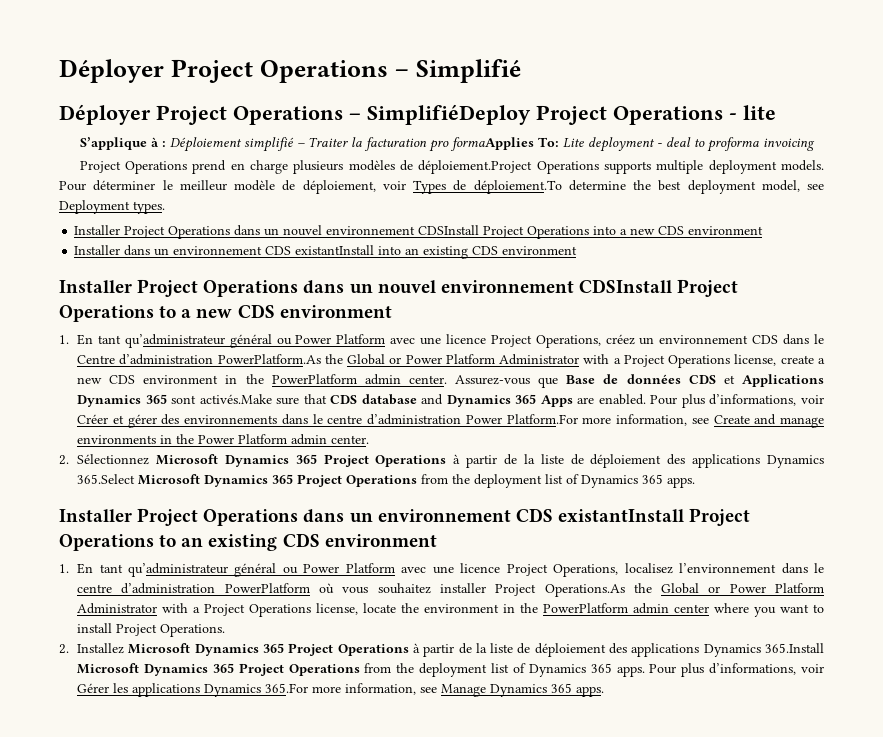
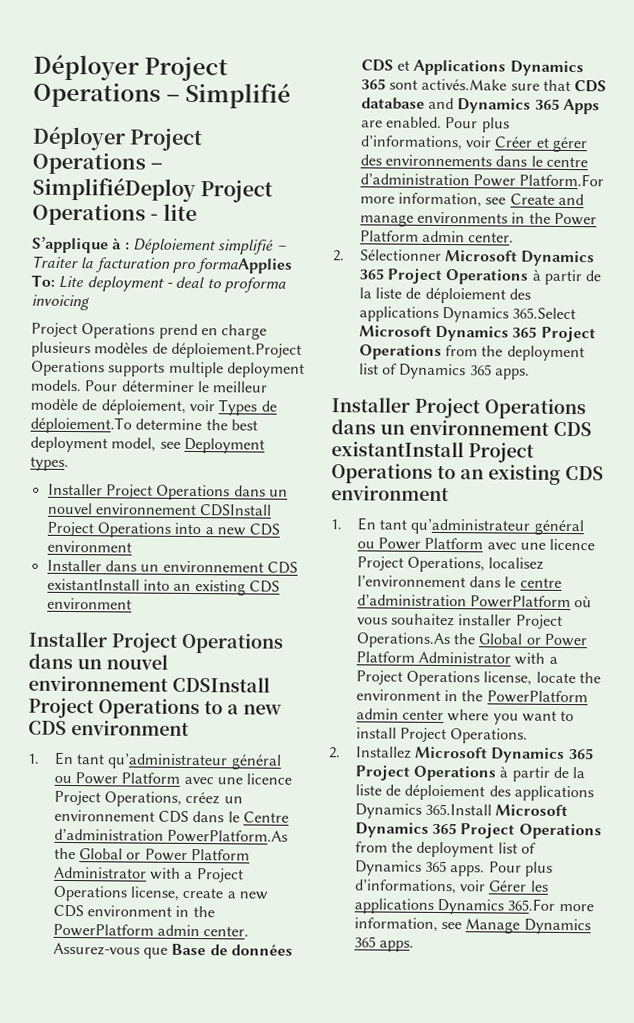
- 2. Sélectionnez Microsoft Dynamics 365 Project Operations à partir de la liste de déploiement des applications Dynamics 365.Select Microsoft Dynamics 365 Project Operations from the deployment list of Dynamics 365 apps.
+ 2. Sélectionner Microsoft Dynamics 365 Project Operations à partir de la liste de déploiement des applications Dynamics 365.Select Microsoft Dynamics 365 Project Operations from the deployment list of Dynamics 365 apps.

